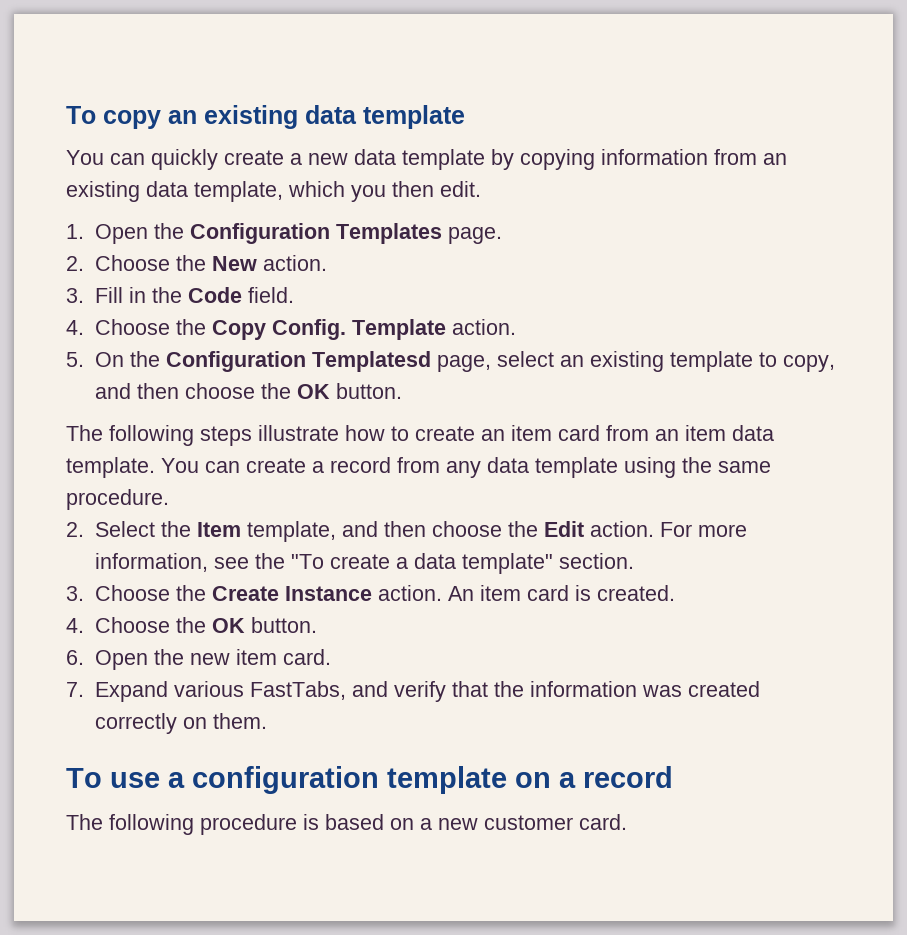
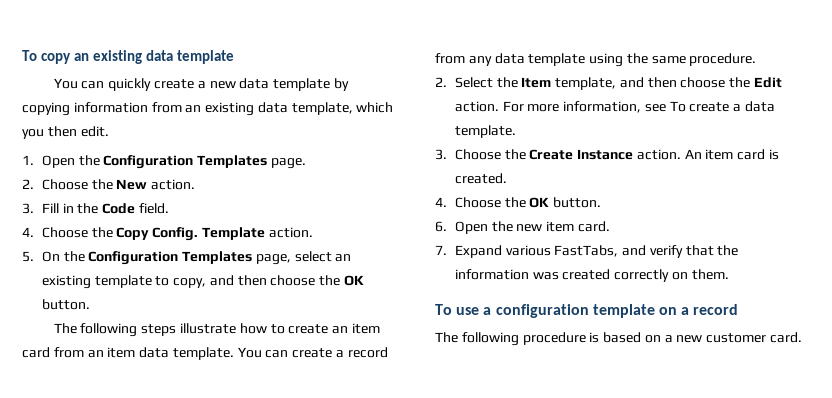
- 5. On the Configuration Templatesd page, select an existing template to copy, and then choose the OK button.
+ 5. On the Configuration Templates page, select an existing template to copy, and then choose the OK button.
- For more information, see the "To create a data template" section.
+ For more information, see To create a data template.

